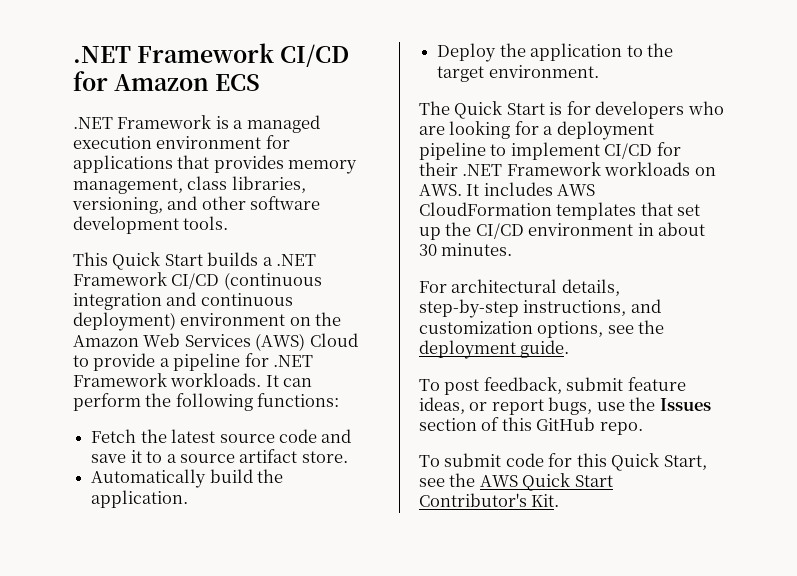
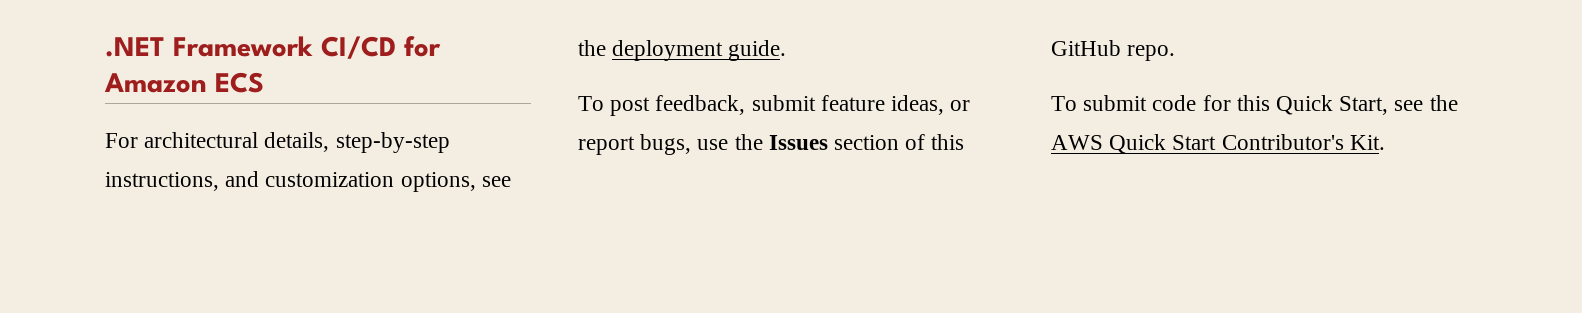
- .NET Framework is a managed execution environment for applications that provides memory management, class libraries, versioning, and other software development tools.
- This Quick Start builds a .NET Framework CI/CD (continuous integration and continuous deployment) environment on the Amazon Web Services (AWS) Cloud to provide a pipeline for .NET Framework workloads. It can perform the following functions:
- Fetch the latest source code and save it to a source artifact store.
- Automatically build the application.
- Deploy the application to the target environment.
- The Quick Start is for developers who are looking for a deployment pipeline to implement CI/CD for their .NET Framework workloads on AWS. It includes AWS CloudFormation templates that set up the CI/CD environment in about 30 minutes.

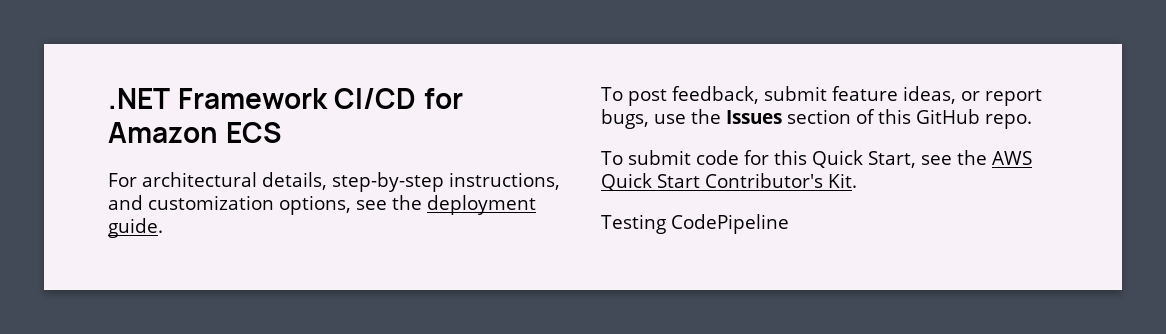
+ Testing CodePipeline

